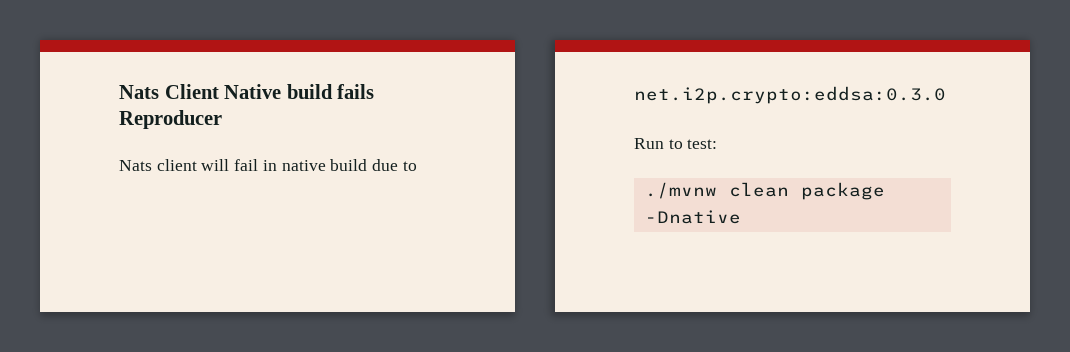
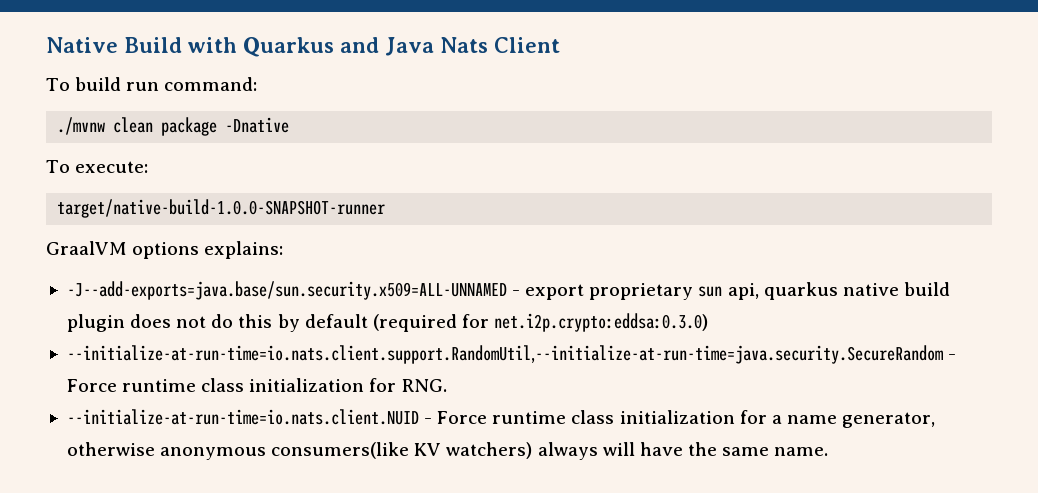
- Nats Client Native build fails Reproducer
- Nats client will fail in native build due to net.i2p.crypto:eddsa:0.3.0
- Run to test:
+ Native Build with Quarkus and Java Nats Client
+ To build run command:
  ./mvnw clean package -Dnative
+ To execute:
+ target/native-build-1.0.0-SNAPSHOT-runner
+ GraalVM options explains:
+ -J--add-exports=java.base/sun.security.x509=ALL-UNNAMED - export proprietary sun api, quarkus native build plugin does not do this by default (required for net.i2p.crypto:eddsa:0.3.0)
+ --initialize-at-run-time=io.nats.client.support.RandomUtil,--initialize-at-run-time=java.security.SecureRandom - Force runtime class initialization for RNG.
+ --initialize-at-run-time=io.nats.client.NUID - Force runtime class initialization for a name generator, otherwise anonymous consumers(like KV watchers) always will have the same name.

